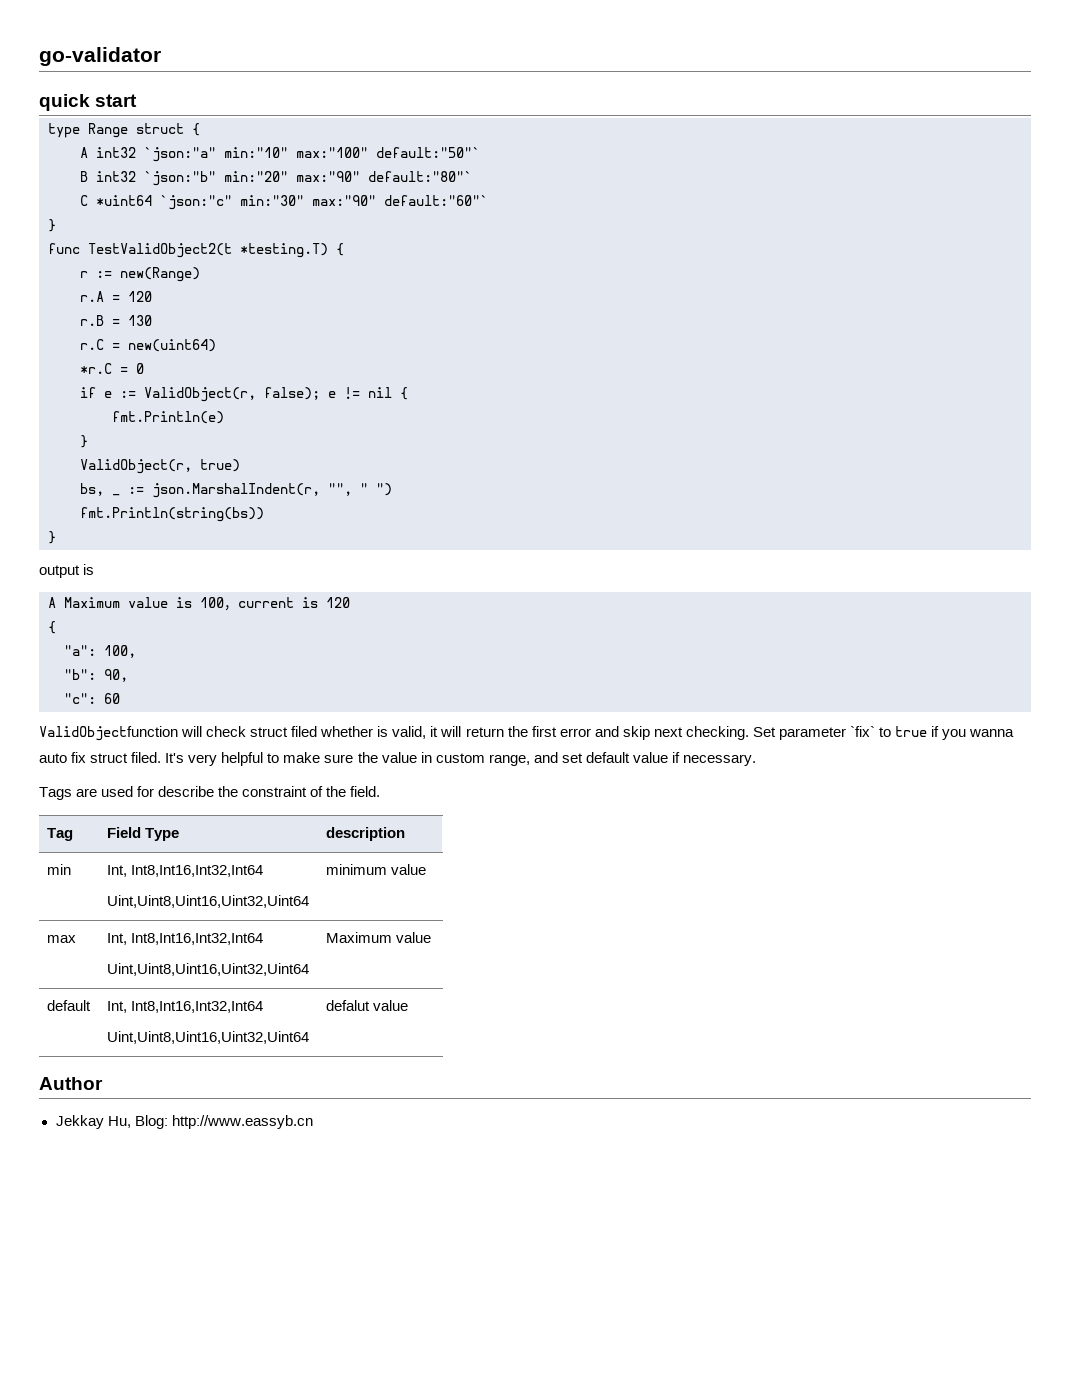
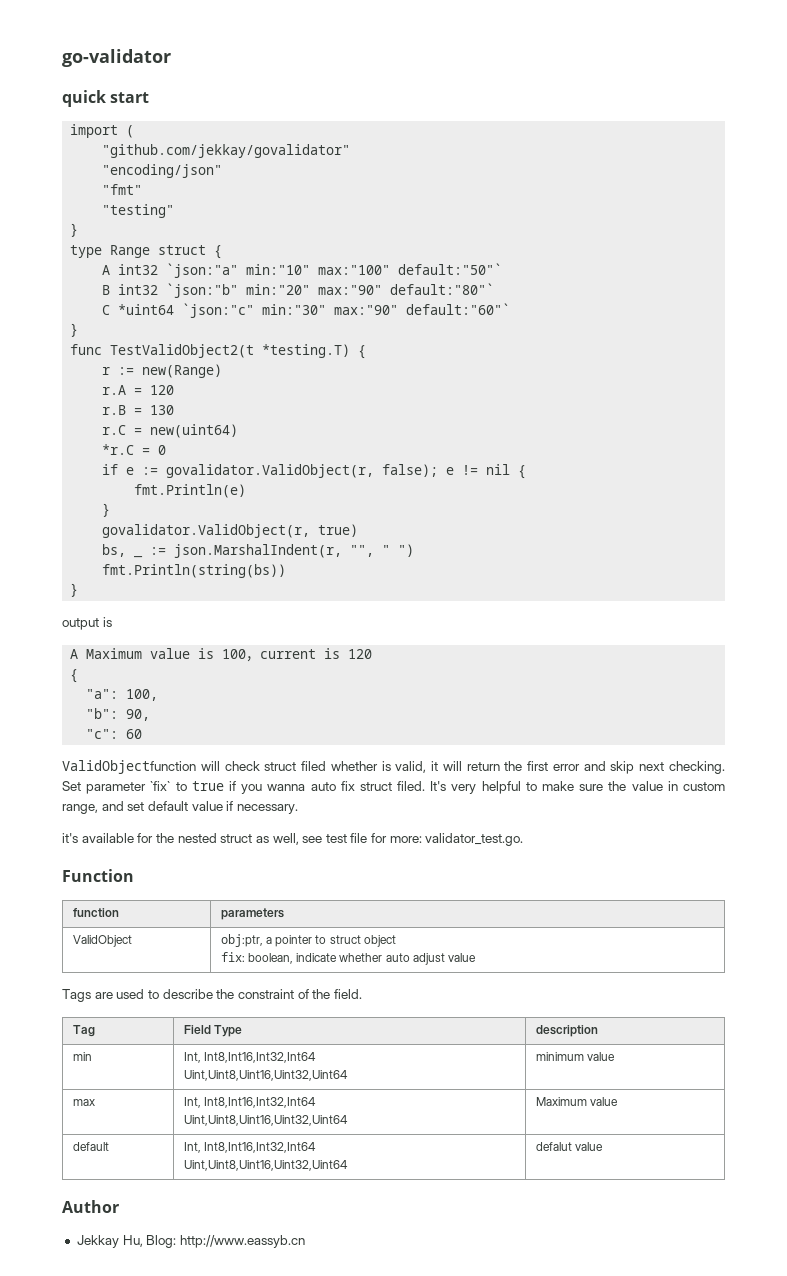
+ import (
+ "github.com/jekkay/govalidator"
+ "encoding/json"
+ "fmt"
+ "testing"
+ }
- if e := ValidObject(r, false); e != nil {
+ if e := govalidator.ValidObject(r, false); e != nil {
- ValidObject(r, true)
+ govalidator.ValidObject(r, true)
+ it's available for the nested struct as well, see test file for more: validator_test.go.
+ Function
+ function | parameters
+ ValidObject | obj:ptr, a pointer to struct object
+ fix: boolean, indicate whether auto adjust value
- Tags are used for describe the constraint of the field.
+ Tags are used to describe the constraint of the field.

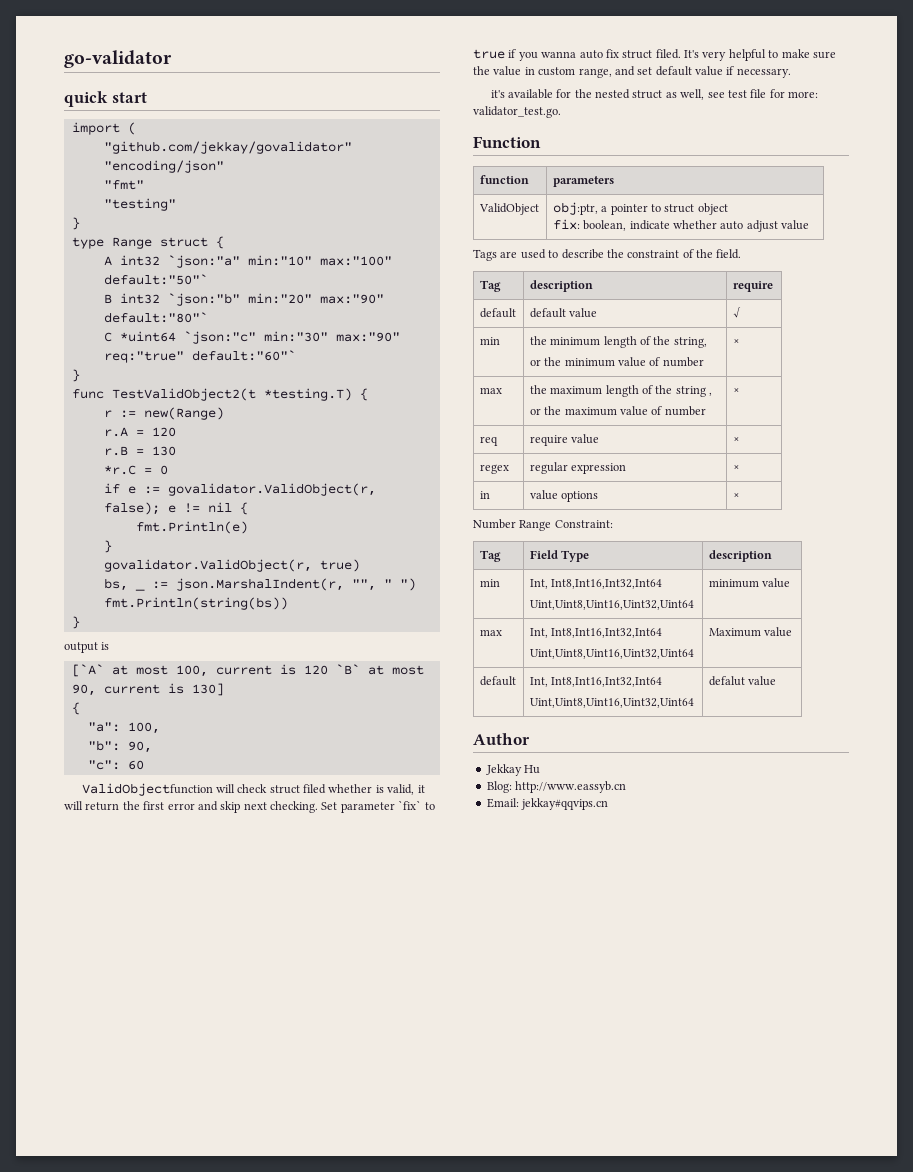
- C *uint64 `json:"c" min:"30" max:"90" default:"60"`
+ C *uint64 `json:"c" min:"30" max:"90" req:"true" default:"60"`
- r.C = new(uint64)
- A Maximum value is 100，current is 120
+ [`A` at most 100, current is 120 `B` at most 90, current is 130]
+ Tag | description | require
+ default | default value | √
+ min | the minimum length of the string,
+ or the minimum value of number | ×
+ max | the maximum length of the string ,
+ or the maximum value of number | ×
+ req | require value | ×
+ regex | regular expression | ×
+ in | value options | ×
+ Number Range Constraint:
- Jekkay Hu, Blog: http://www.eassyb.cn
+ Jekkay Hu
+ Blog: http://www.eassyb.cn
+ Email: jekkay#qqvips.cn

